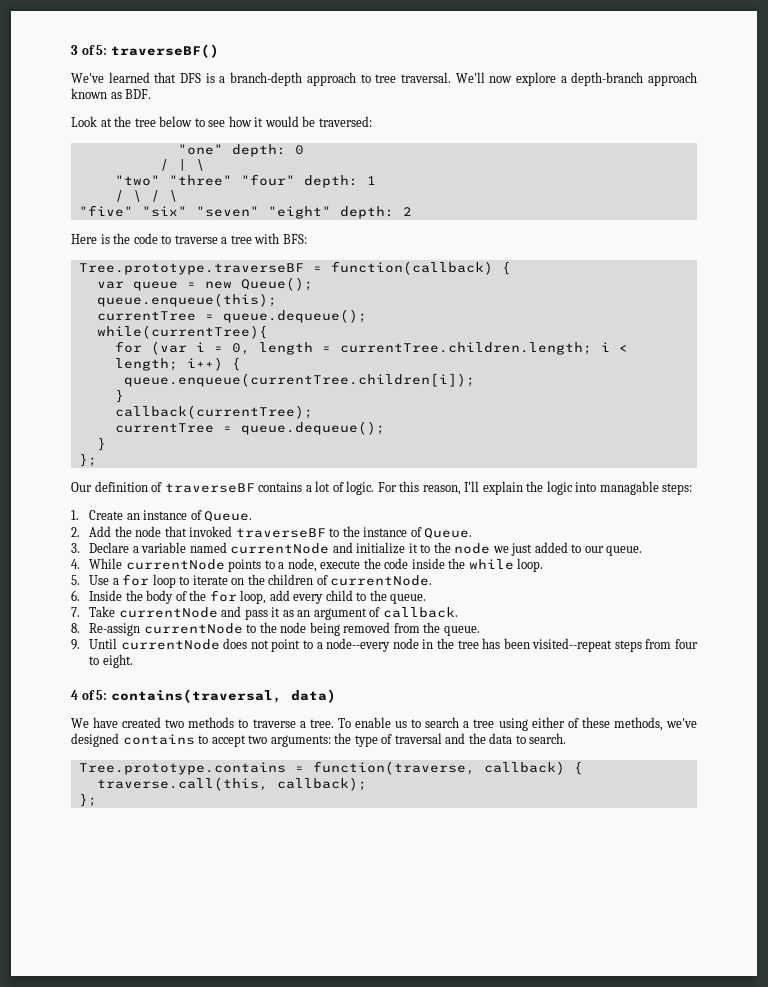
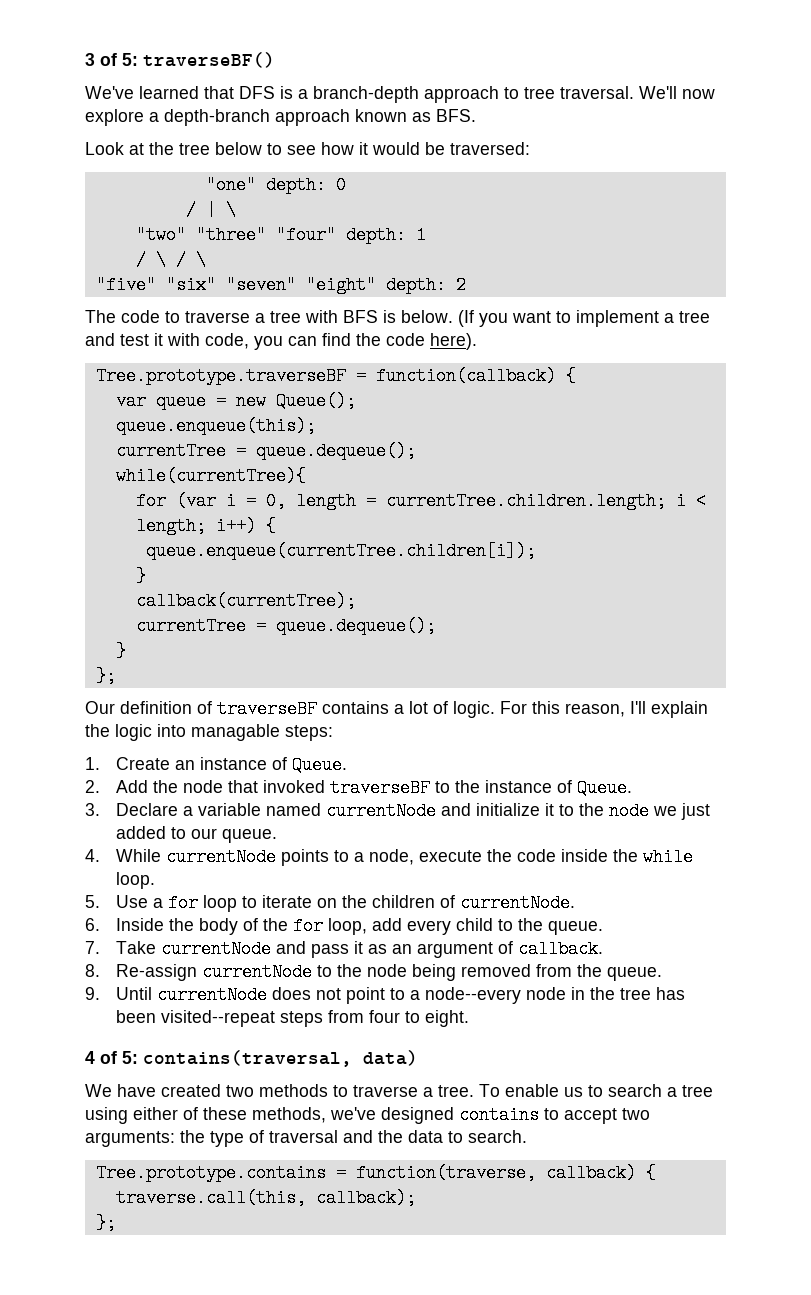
- We'll now explore a depth-branch approach known as BDF.
+ We'll now explore a depth-branch approach known as BFS.
- Here is the code to traverse a tree with BFS:
+ The code to traverse a tree with BFS is below. (If you want to implement a tree and test it with code, you can find the code here).

